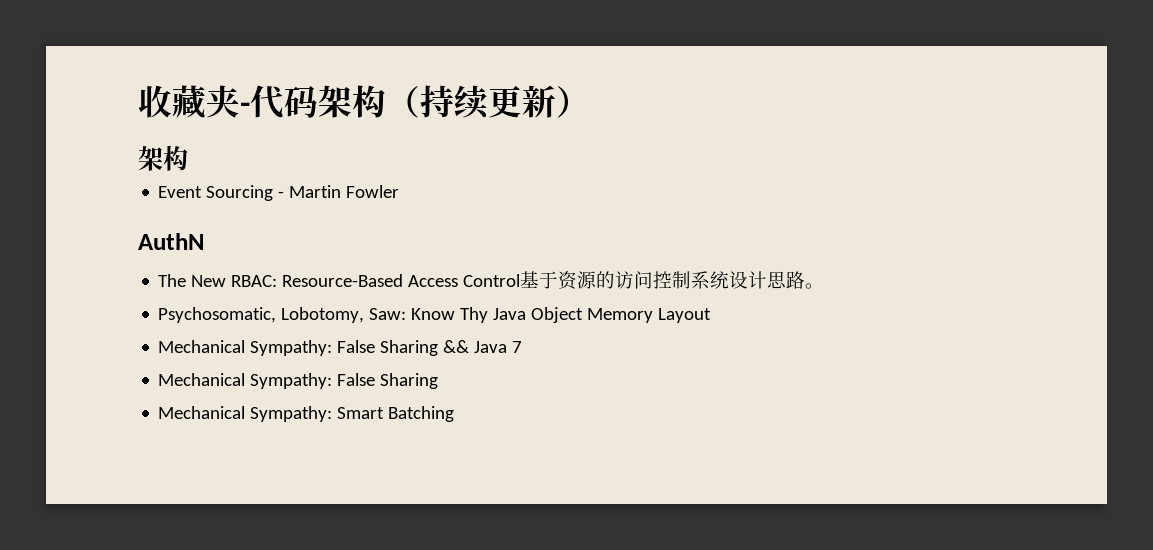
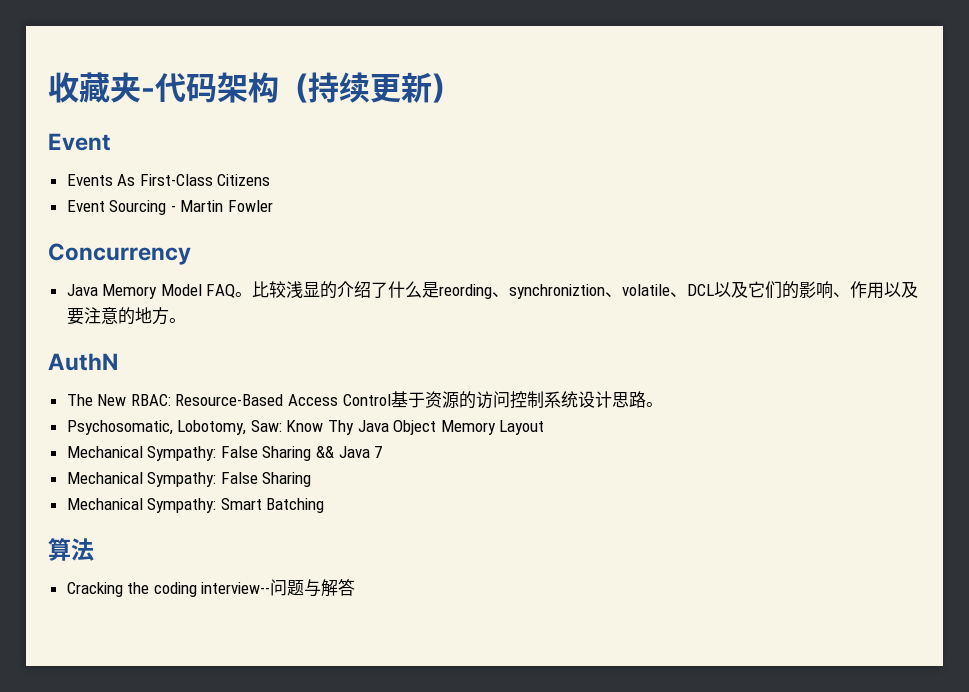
  收藏夹-代码架构（持续更新）
- 架构
+ Event
+ Events As First-Class Citizens
+ Concurrency
+ Java Memory Model FAQ。比较浅显的介绍了什么是reording、synchroniztion、volatile、DCL以及它们的影响、作用以及要注意的地方。
+ 算法
+ Cracking the coding interview--问题与解答

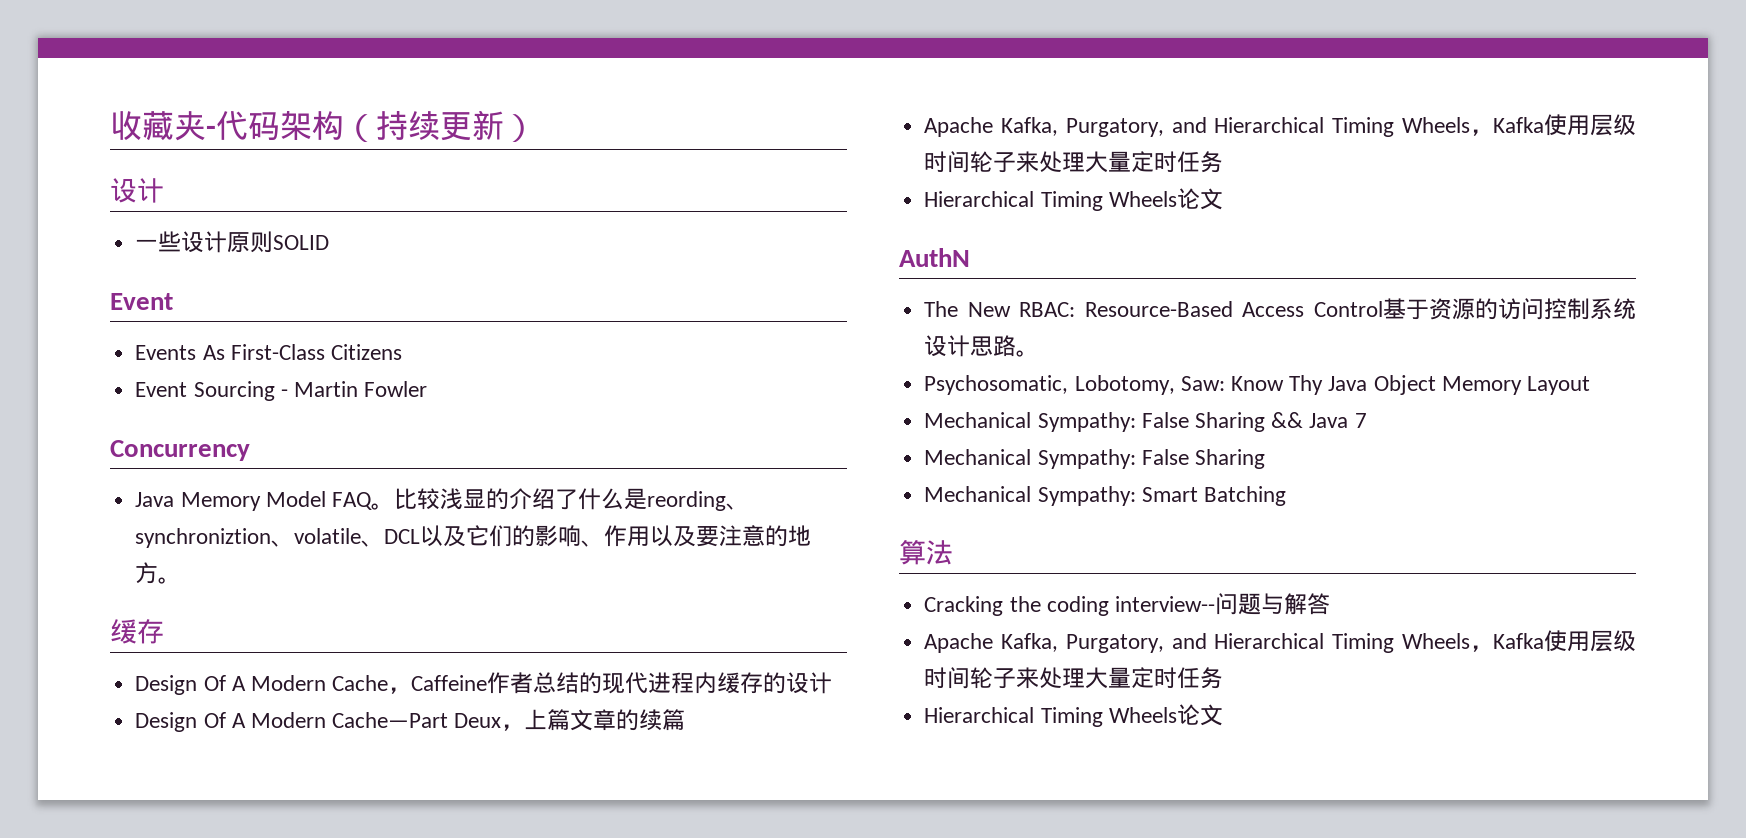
  收藏夹-代码架构（持续更新）
+ 设计
+ 一些设计原则SOLID
  比较浅显的介绍了什么是reording、synchroniztion、volatile、DCL以及它们的影响、作用以及要注意的地方。
+ 缓存
+ Design Of A Modern Cache，Caffeine作者总结的现代进程内缓存的设计
+ Design Of A Modern Cache—Part Deux，上篇文章的续篇
+ Apache Kafka, Purgatory, and Hierarchical Timing Wheels，Kafka使用层级时间轮子来处理大量定时任务
+ Hierarchical Timing Wheels论文
  Cracking the coding interview--问题与解答
+ Apache Kafka, Purgatory, and Hierarchical Timing Wheels，Kafka使用层级时间轮子来处理大量定时任务
+ Hierarchical Timing Wheels论文

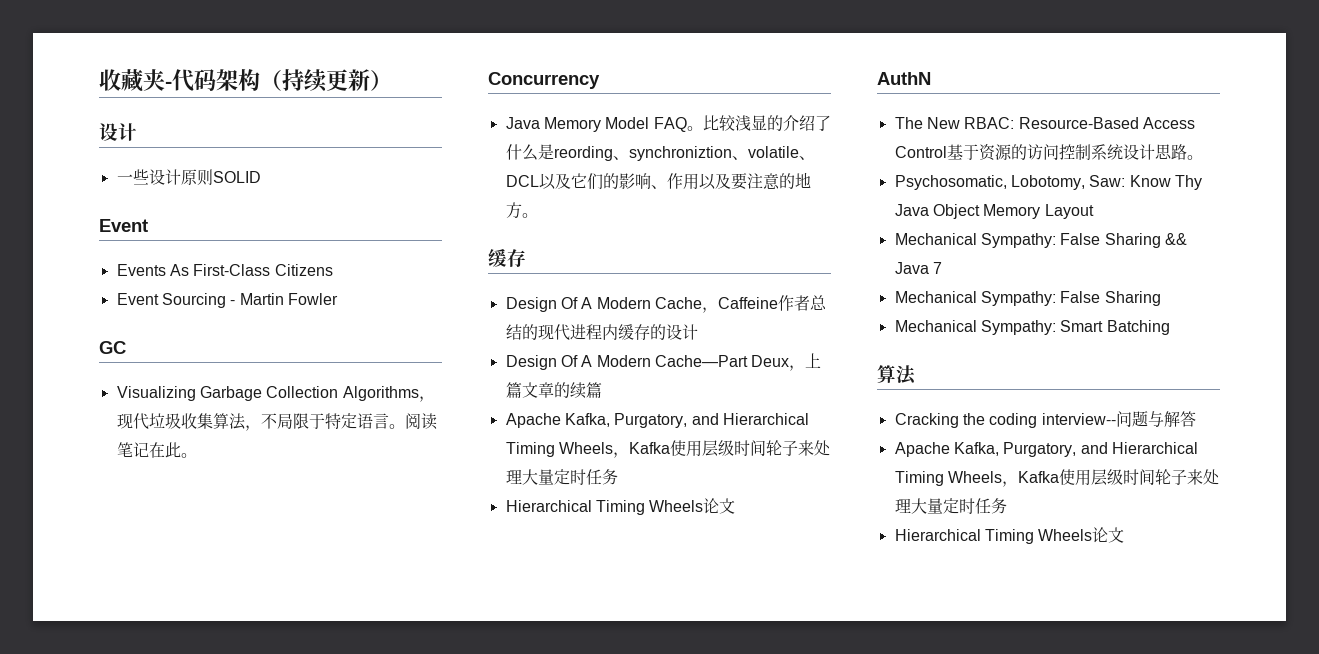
+ GC
+ Visualizing Garbage Collection Algorithms，现代垃圾收集算法，不局限于特定语言。阅读笔记在此。

